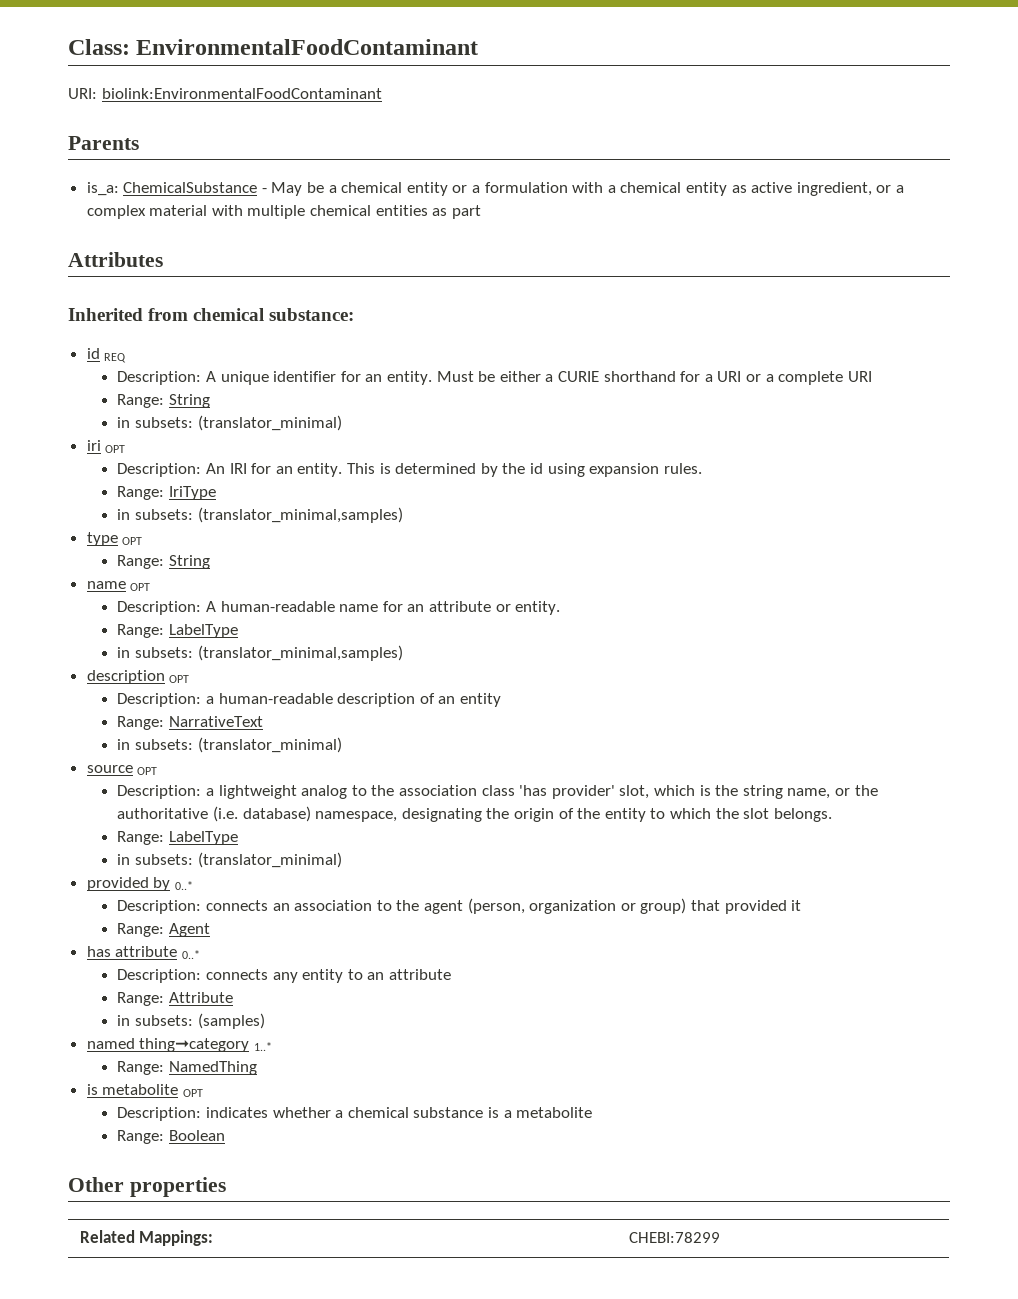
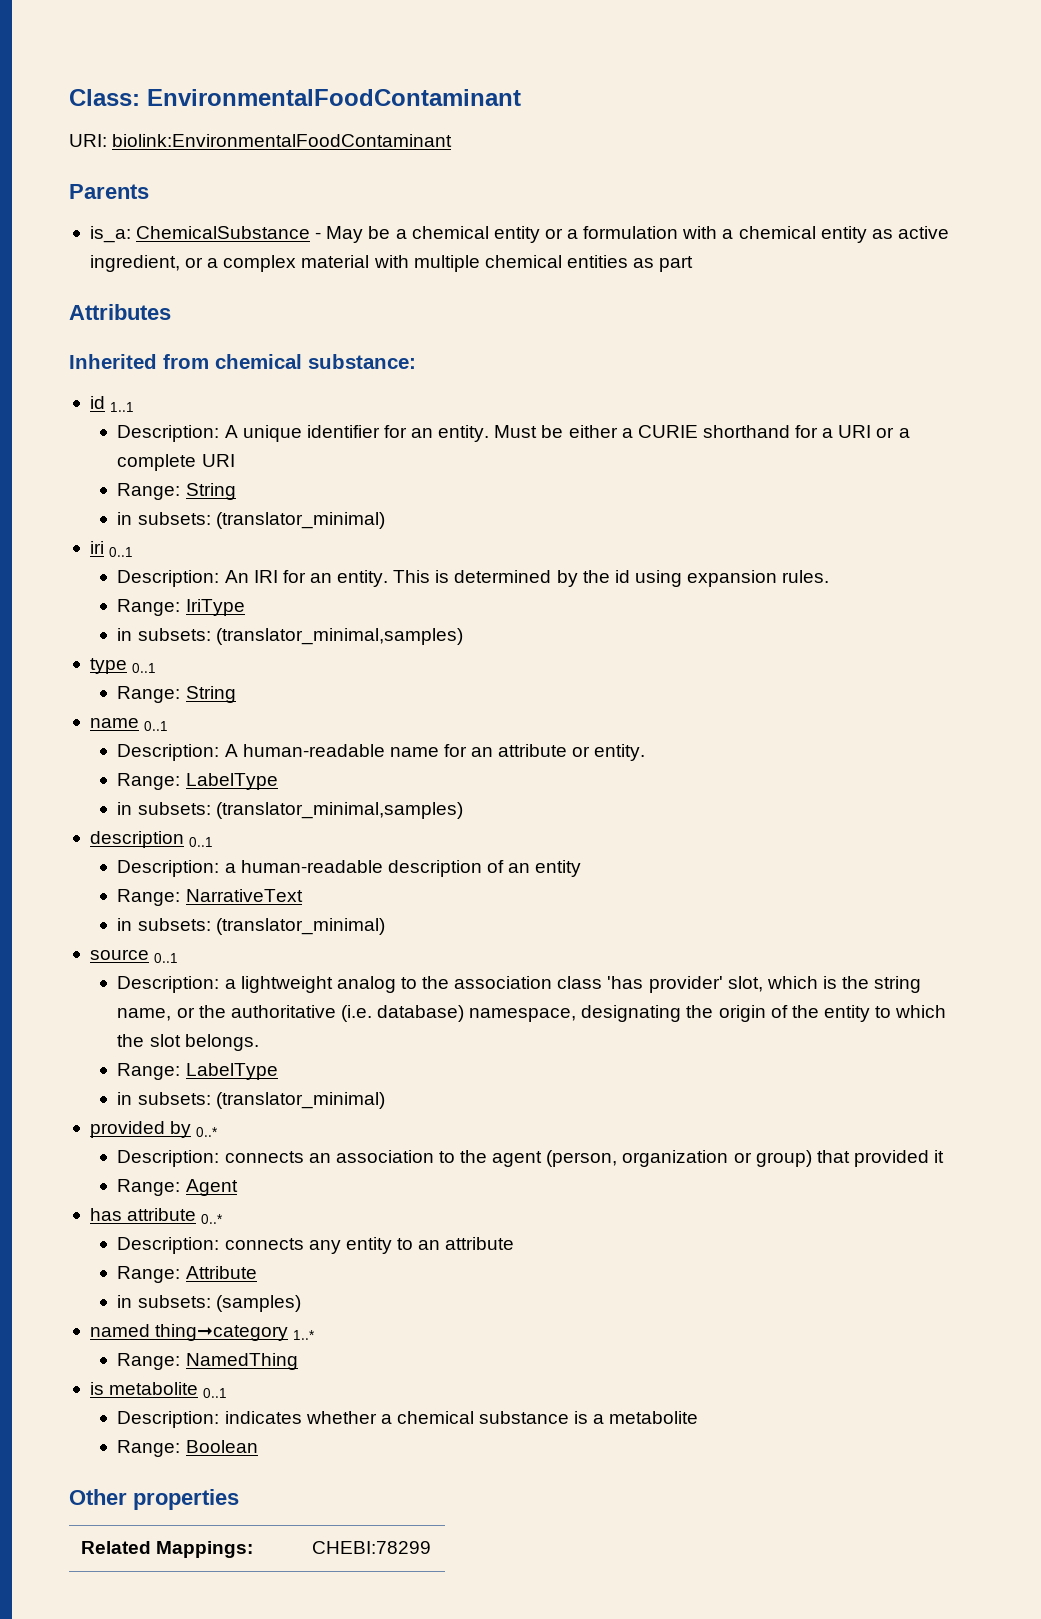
- id REQ
+ id 1..1
- iri OPT
+ iri 0..1
- type OPT
+ type 0..1
- name OPT
+ name 0..1
- description OPT
+ description 0..1
- source OPT
+ source 0..1
- is metabolite OPT
+ is metabolite 0..1

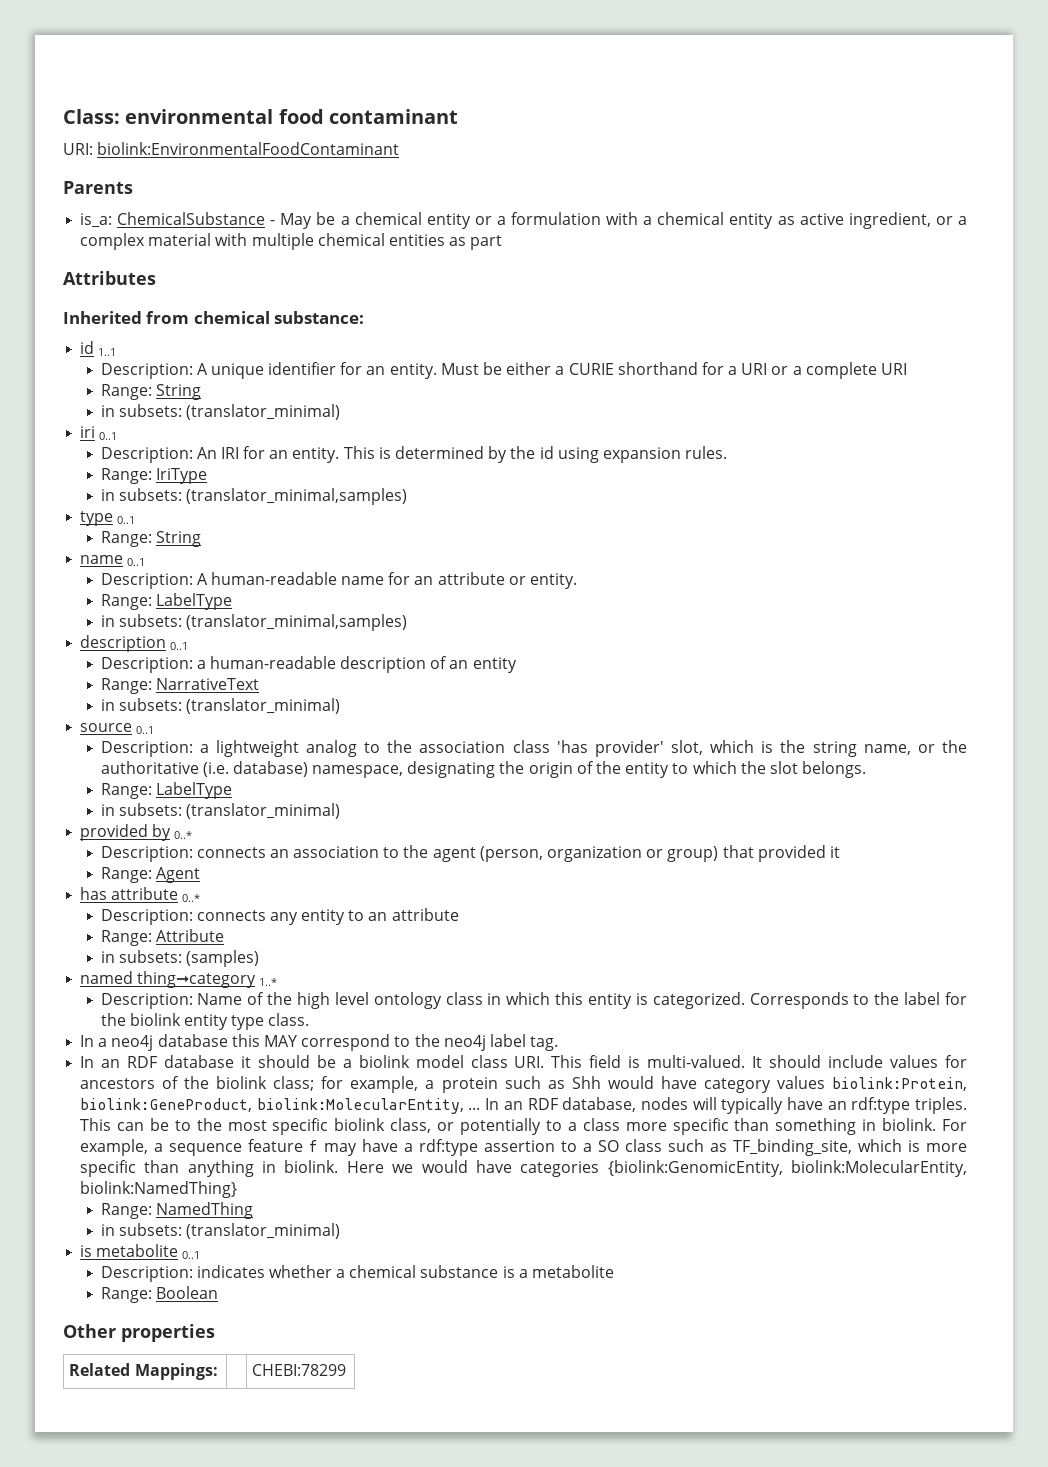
- Class: EnvironmentalFoodContaminant
+ Class: environmental food contaminant
+ Description: Name of the high level ontology class in which this entity is categorized. Corresponds to the label for the biolink entity type class.
+ In a neo4j database this MAY correspond to the neo4j label tag.
+ In an RDF database it should be a biolink model class URI. This field is multi-valued. It should include values for ancestors of the biolink class; for example, a protein such as Shh would have category values biolink:Protein, biolink:GeneProduct, biolink:MolecularEntity, ... In an RDF database, nodes will typically have an rdf:type triples. This can be to the most specific biolink class, or potentially to a class more specific than something in biolink. For example, a sequence feature f may have a rdf:type assertion to a SO class such as TF_binding_site, which is more specific than anything in biolink. Here we would have categories {biolink:GenomicEntity, biolink:MolecularEntity, biolink:NamedThing}
  Range: NamedThing
+ in subsets: (translator_minimal)

